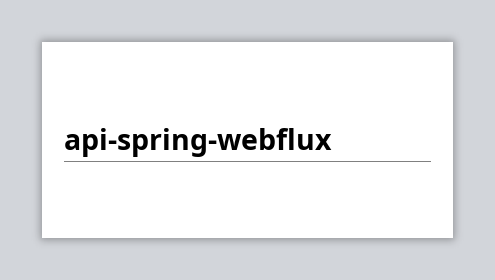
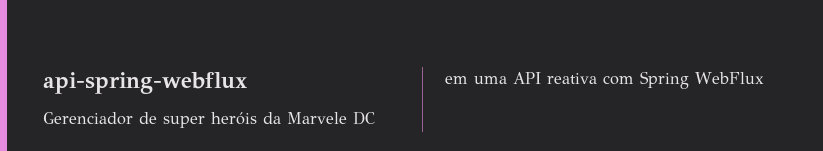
+ Gerenciador de super heróis da Marvele DC em uma API reativa com Spring WebFlux

